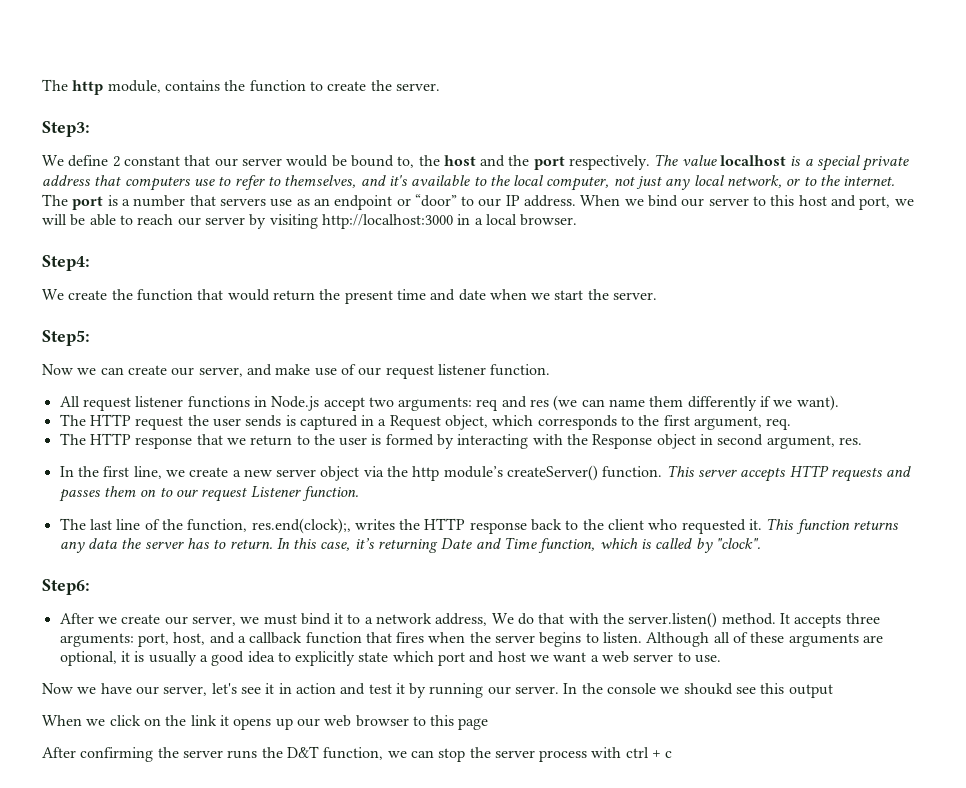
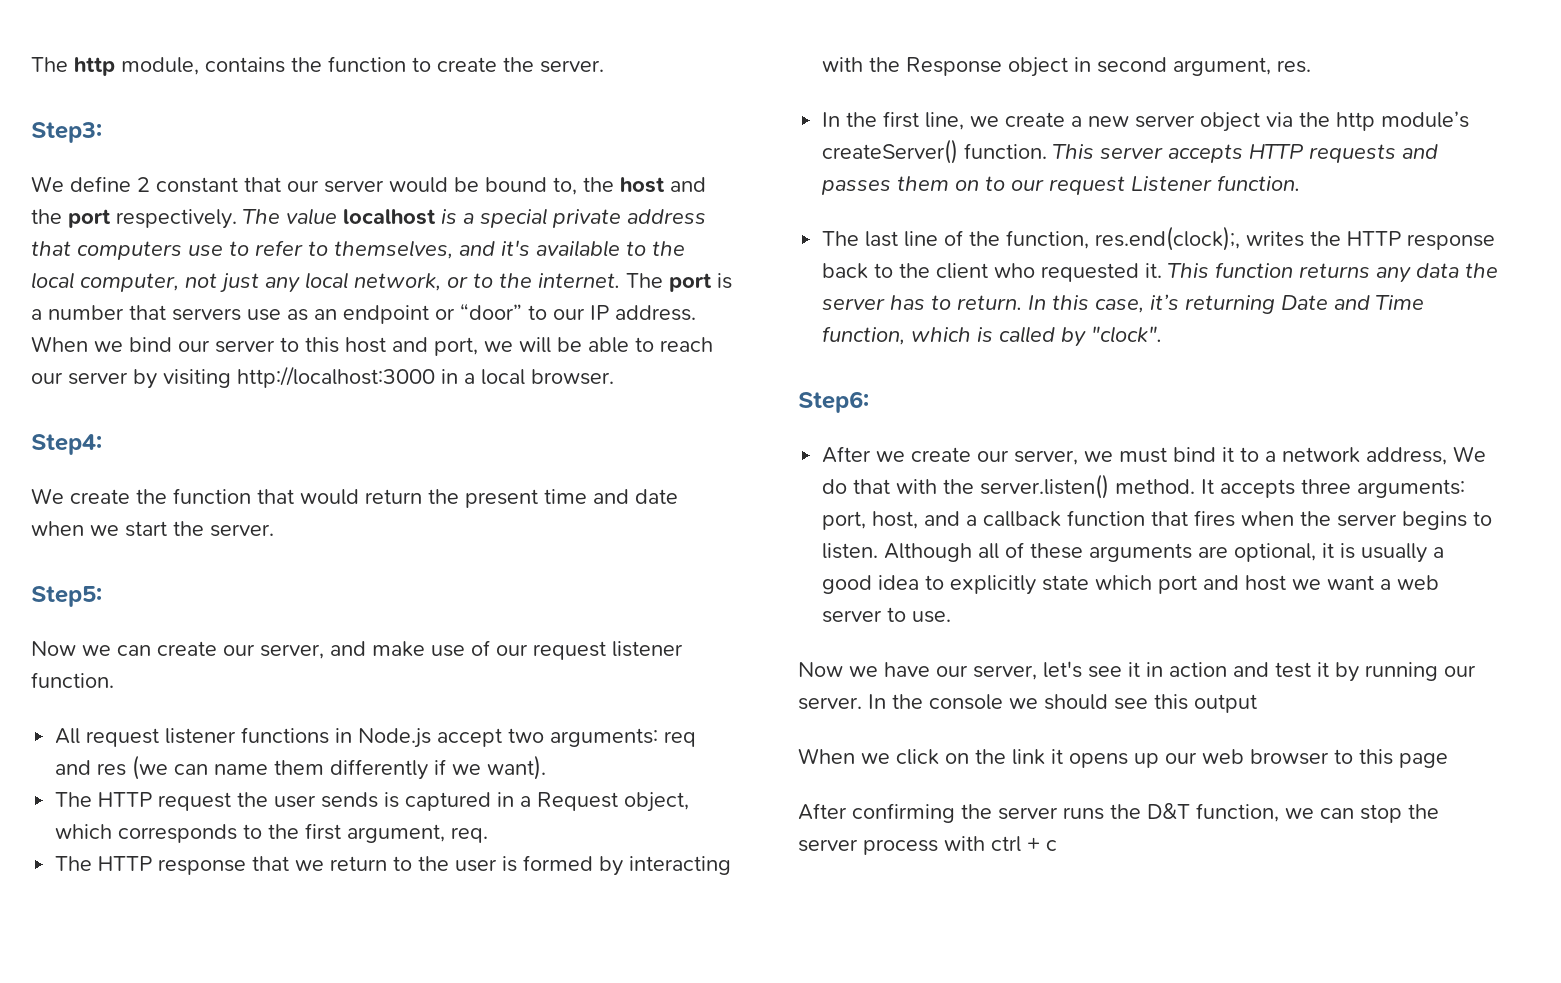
- In the console we shoukd see this output
+ In the console we should see this output

